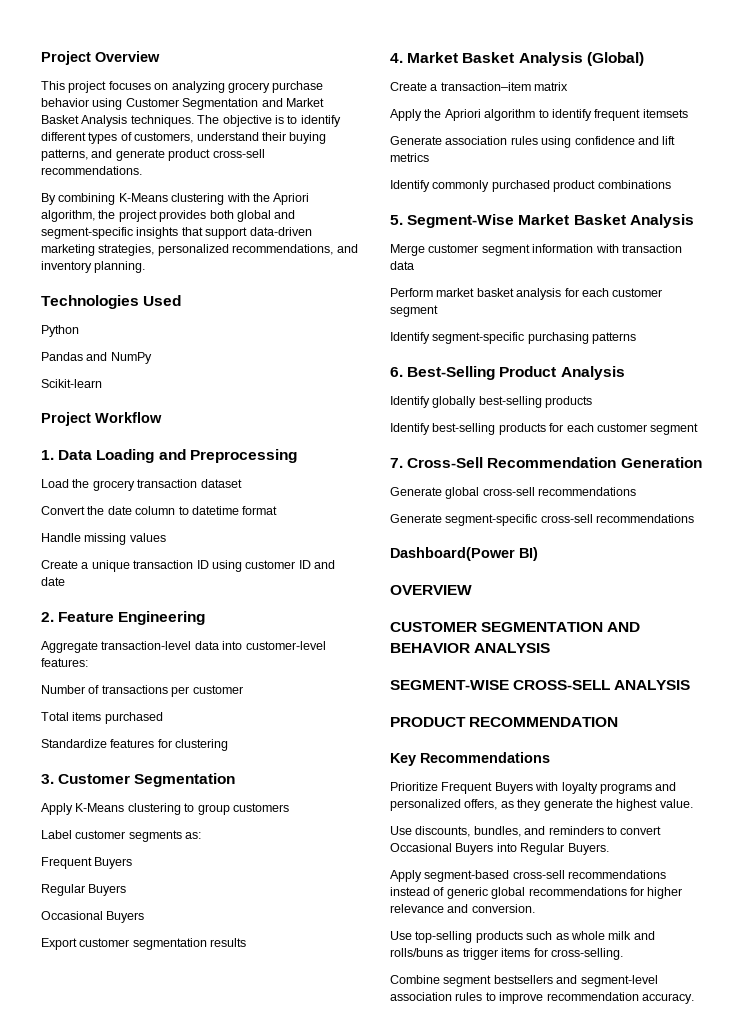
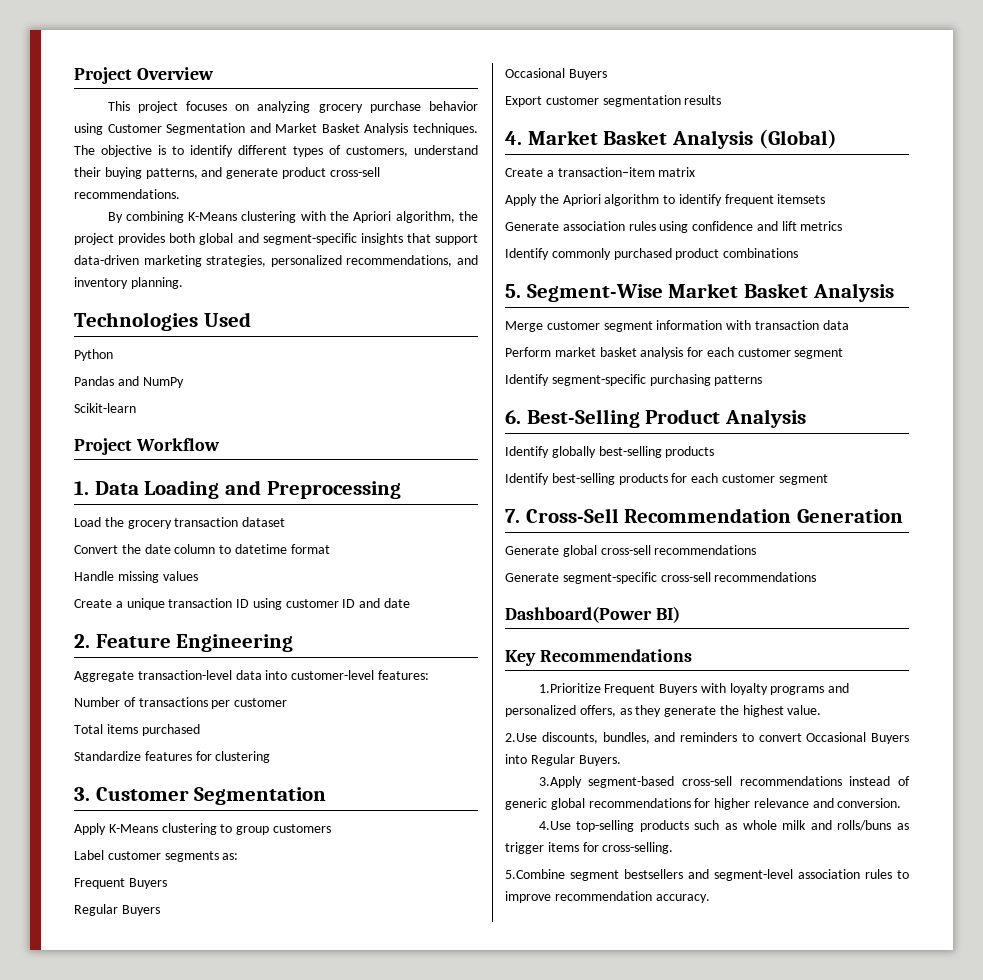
- OVERVIEW
- CUSTOMER SEGMENTATION AND BEHAVIOR ANALYSIS
- SEGMENT-WISE CROSS-SELL ANALYSIS
- PRODUCT RECOMMENDATION
- Prioritize Frequent Buyers with loyalty programs and personalized offers, as they generate the highest value.
+ 1.Prioritize Frequent Buyers with loyalty programs and personalized offers, as they generate the highest value.
- Use discounts, bundles, and reminders to convert Occasional Buyers into Regular Buyers.
+ 2.Use discounts, bundles, and reminders to convert Occasional Buyers into Regular Buyers.
- Apply segment-based cross-sell recommendations instead of generic global recommendations for higher relevance and conversion.
+ 3.Apply segment-based cross-sell recommendations instead of generic global recommendations for higher relevance and conversion.
- Use top-selling products such as whole milk and rolls/buns as trigger items for cross-selling.
+ 4.Use top-selling products such as whole milk and rolls/buns as trigger items for cross-selling.
- Combine segment bestsellers and segment-level association rules to improve recommendation accuracy.
+ 5.Combine segment bestsellers and segment-level association rules to improve recommendation accuracy.

